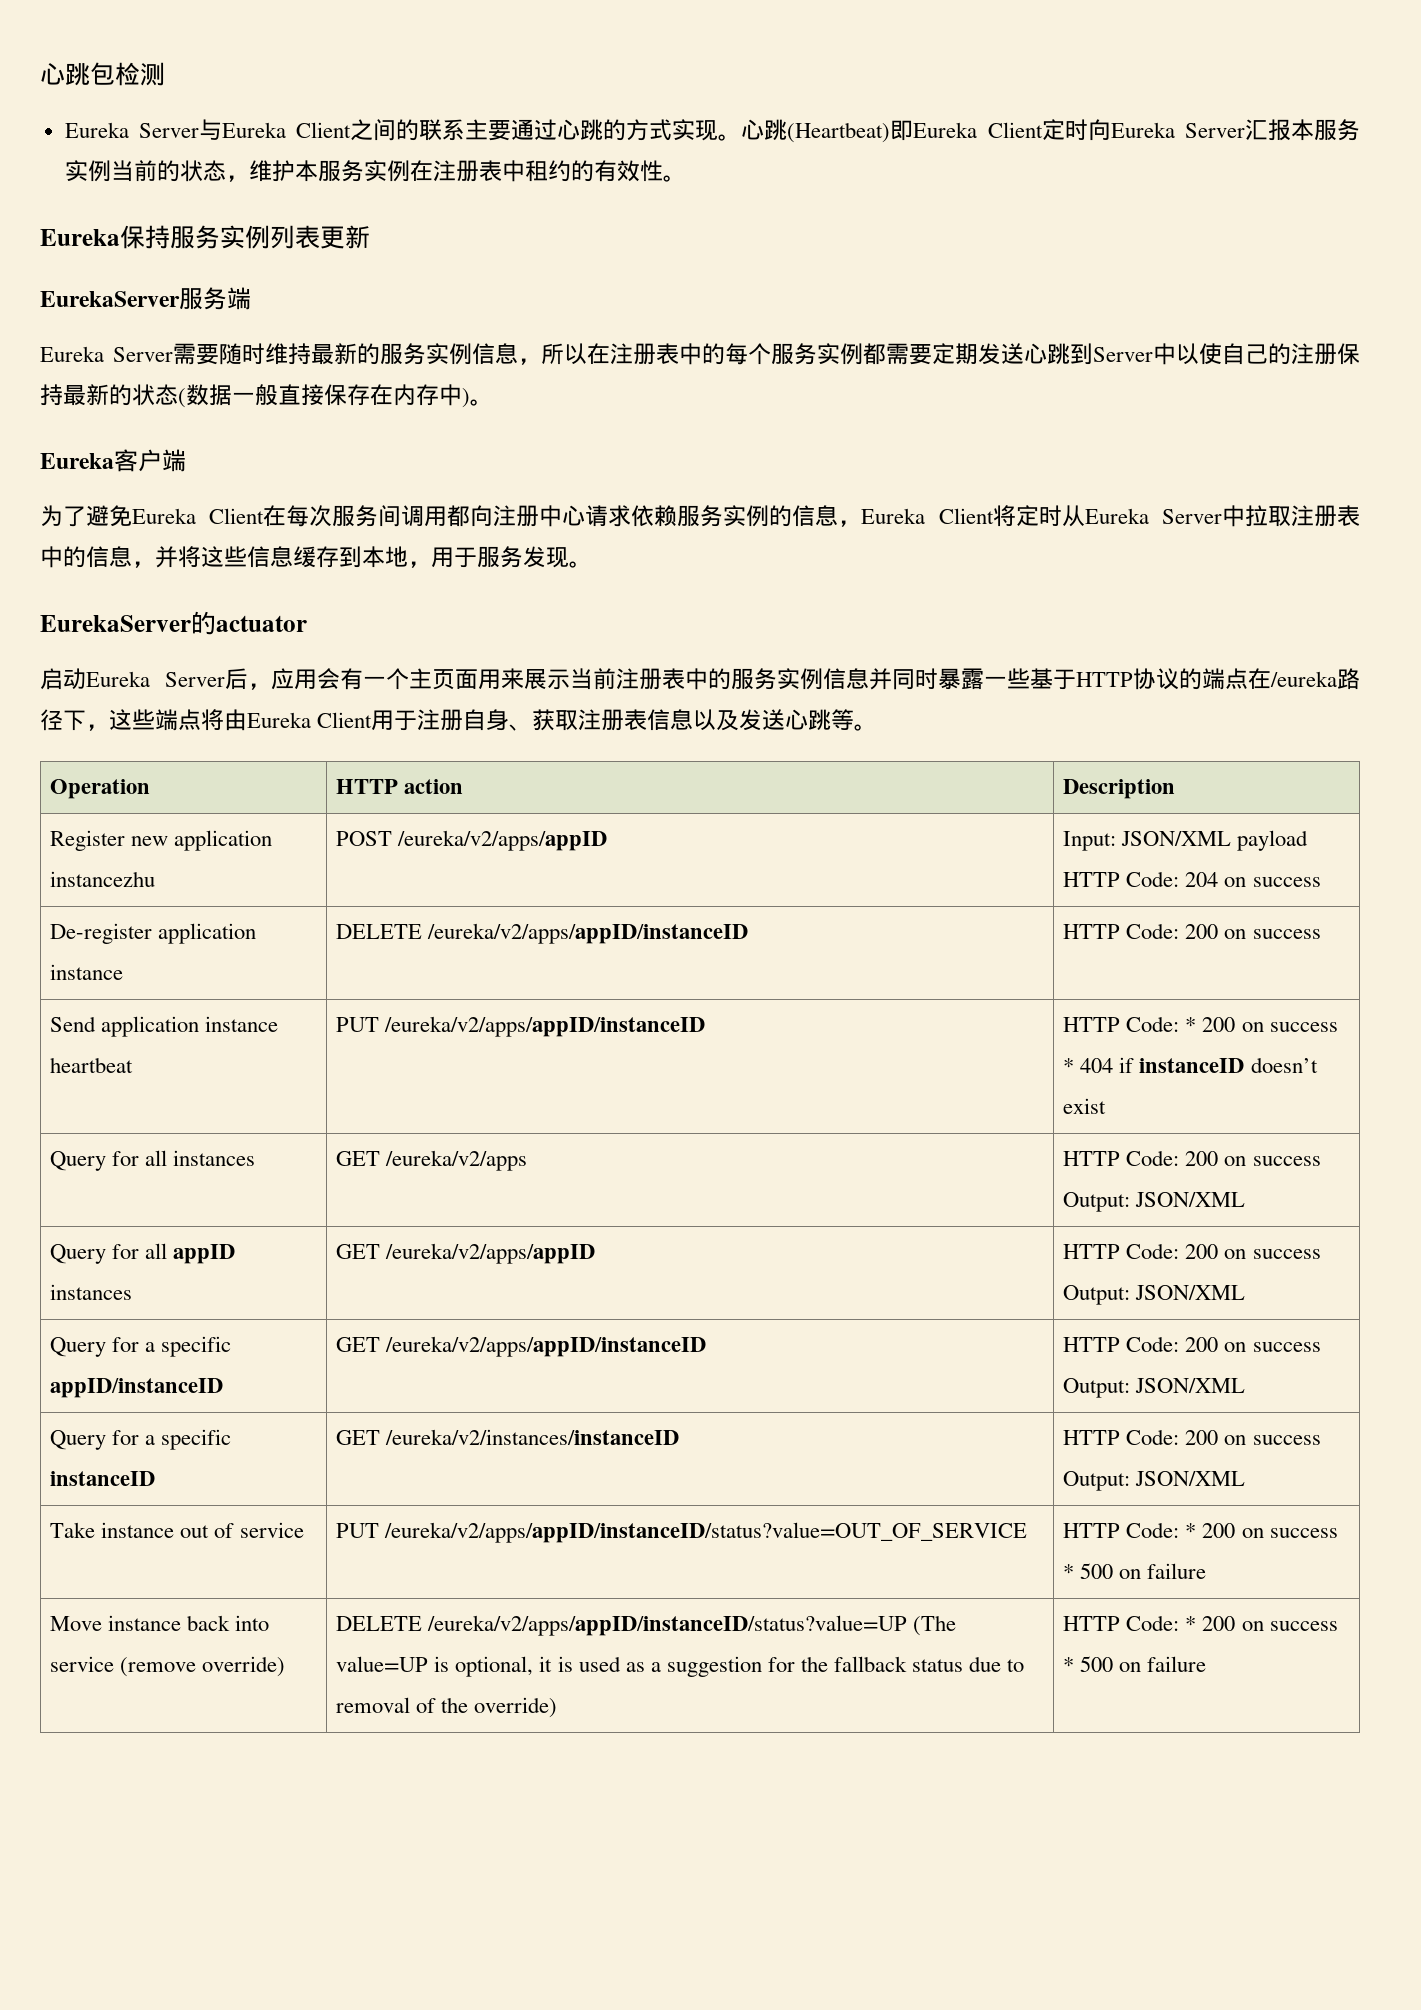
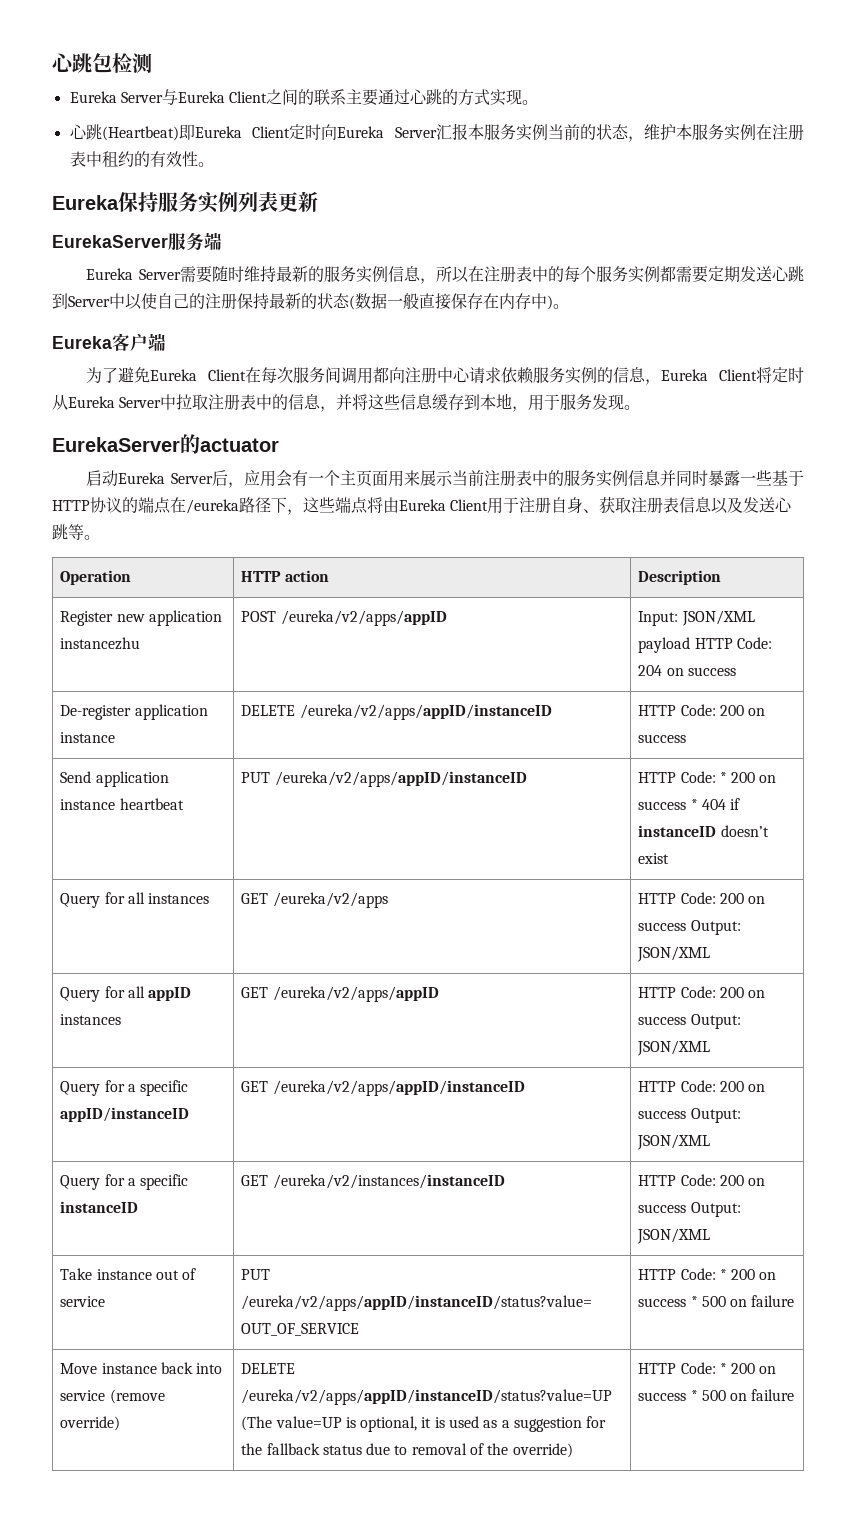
- Eureka Server与Eureka Client之间的联系主要通过心跳的方式实现。心跳(Heartbeat)即Eureka Client定时向Eureka Server汇报本服务实例当前的状态，维护本服务实例在注册表中租约的有效性。
+ Eureka Server与Eureka Client之间的联系主要通过心跳的方式实现。
+ 心跳(Heartbeat)即Eureka Client定时向Eureka Server汇报本服务实例当前的状态，维护本服务实例在注册表中租约的有效性。

